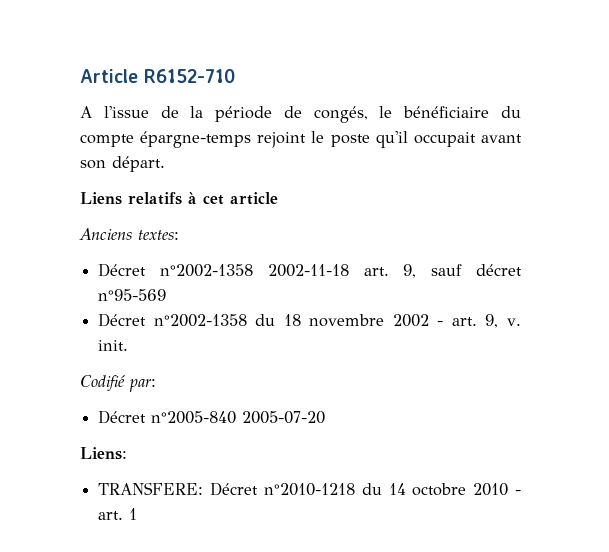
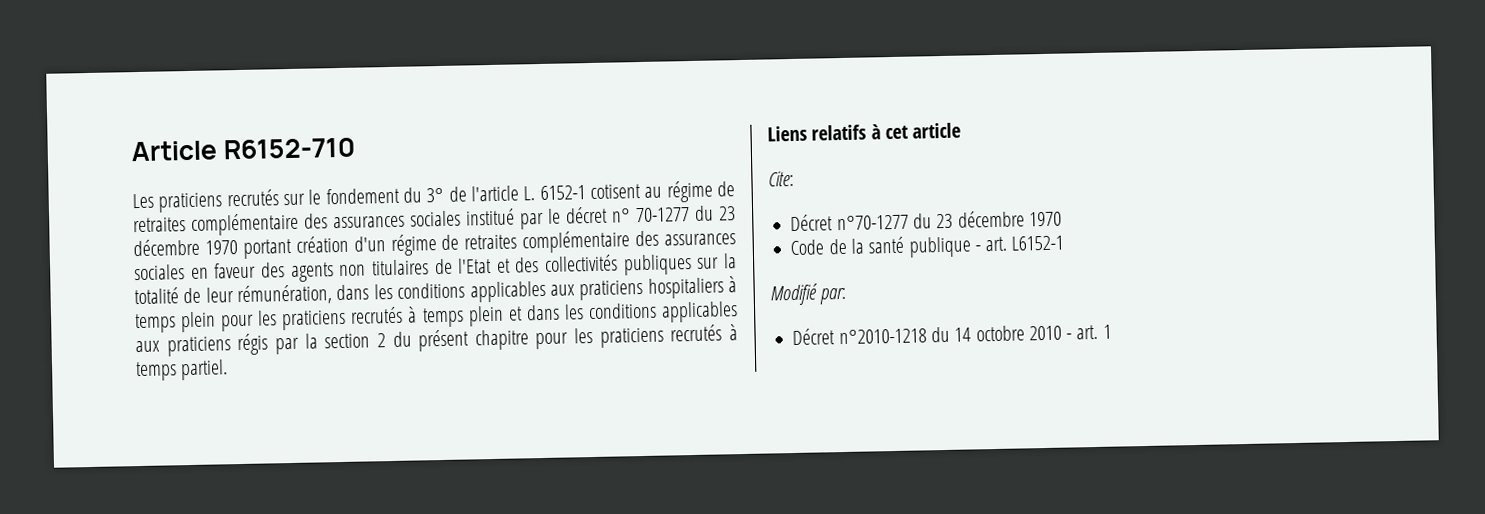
- A l'issue de la période de congés, le bénéficiaire du compte épargne-temps rejoint le poste qu'il occupait avant son départ.
+ Les praticiens recrutés sur le fondement du 3° de l'article L. 6152-1 cotisent au régime de retraites complémentaire des assurances sociales institué par le décret n° 70-1277 du 23 décembre 1970 portant création d'un régime de retraites complémentaire des assurances sociales en faveur des agents non titulaires de l'Etat et des collectivités publiques sur la totalité de leur rémunération, dans les conditions applicables aux praticiens hospitaliers à temps plein pour les praticiens recrutés à temps plein et dans les conditions applicables aux praticiens régis par la section 2 du présent chapitre pour les praticiens recrutés à temps partiel.
- Anciens textes:
- Décret n°2002-1358 2002-11-18 art. 9, sauf décret n°95-569
- Décret n°2002-1358 du 18 novembre 2002 - art. 9, v. init.
- Codifié par:
- Décret n°2005-840 2005-07-20
- Liens:
- TRANSFERE: Décret n°2010-1218 du 14 octobre 2010 - art. 1
+ Cite:
+ Décret n°70-1277 du 23 décembre 1970
+ Code de la santé publique - art. L6152-1
+ Modifié par:
+ Décret n°2010-1218 du 14 octobre 2010 - art. 1

